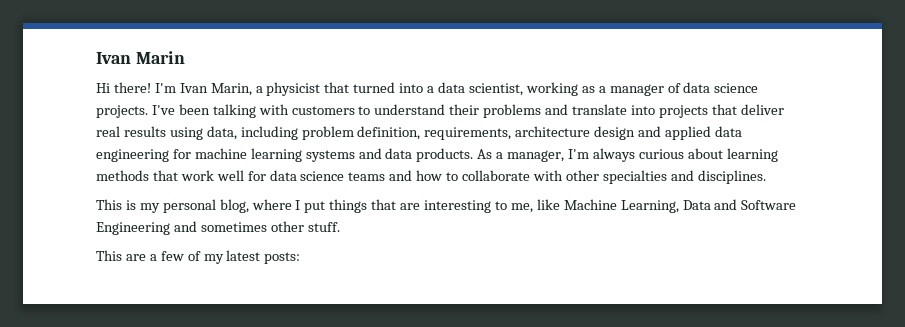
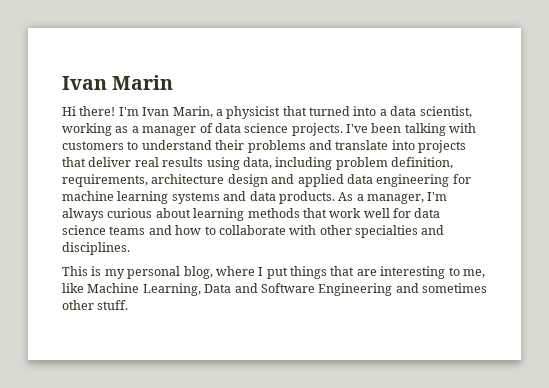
- This are a few of my latest posts:

